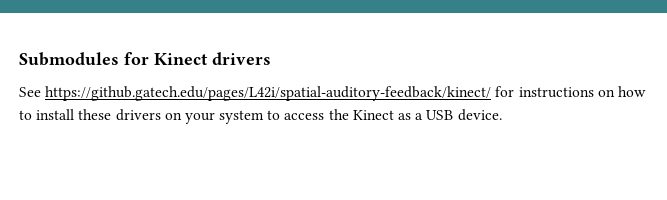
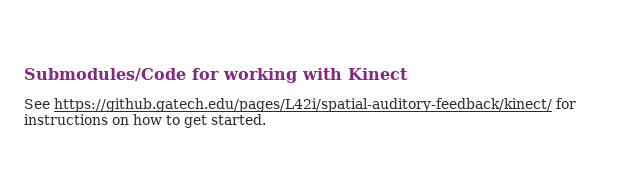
- Submodules for Kinect drivers
+ Submodules/Code for working with Kinect
- See https://github.gatech.edu/pages/L42i/spatial-auditory-feedback/kinect/ for instructions on how to install these drivers on your system to access the Kinect as a USB device.
+ See https://github.gatech.edu/pages/L42i/spatial-auditory-feedback/kinect/ for instructions on how to get started.

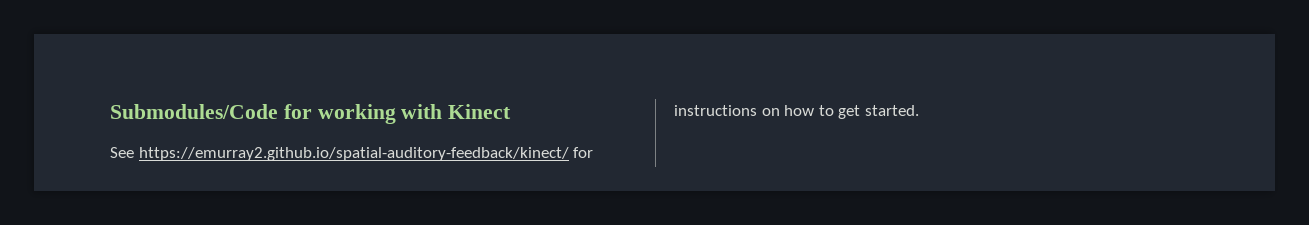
- See https://github.gatech.edu/pages/L42i/spatial-auditory-feedback/kinect/ for instructions on how to get started.
+ See https://emurray2.github.io/spatial-auditory-feedback/kinect/ for instructions on how to get started.

